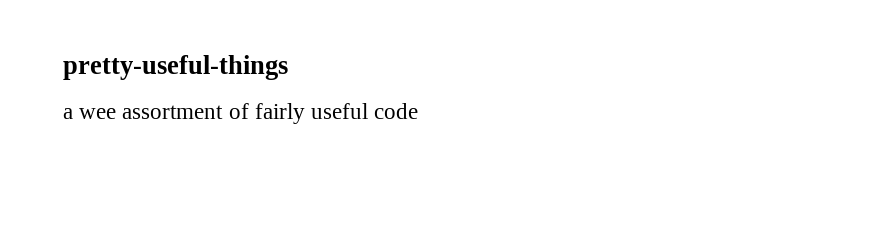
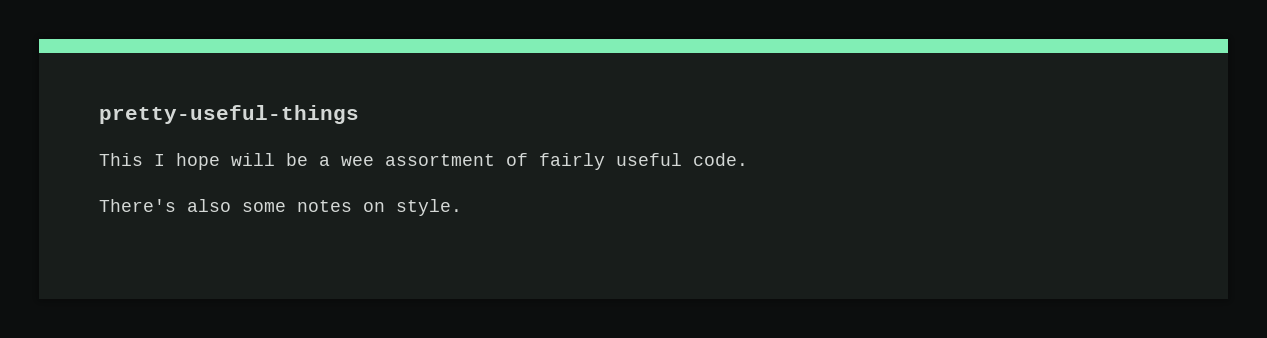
- a wee assortment of fairly useful code
+ This I hope will be a wee assortment of fairly useful code.
+ There's also some notes on style.

